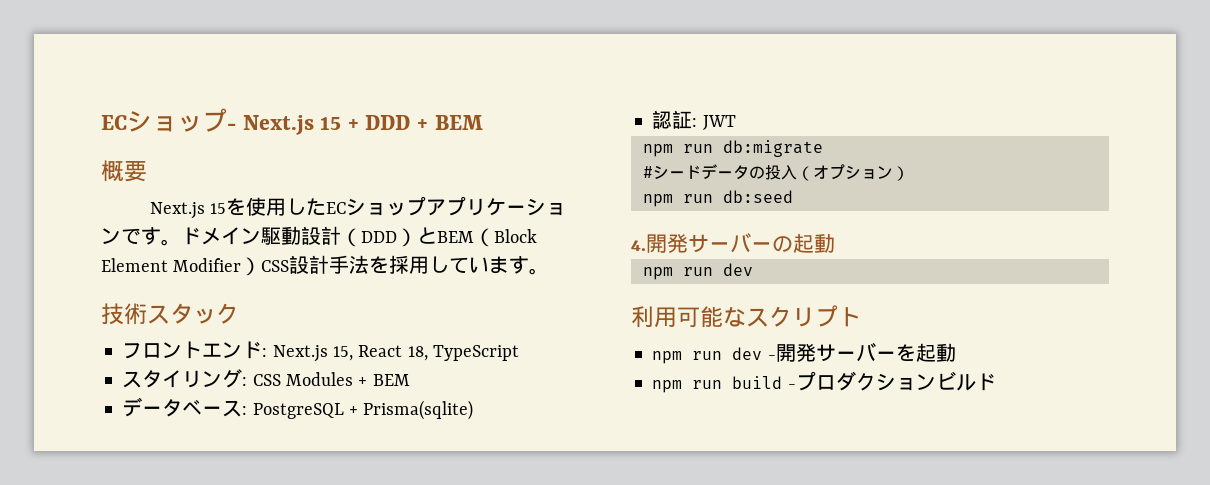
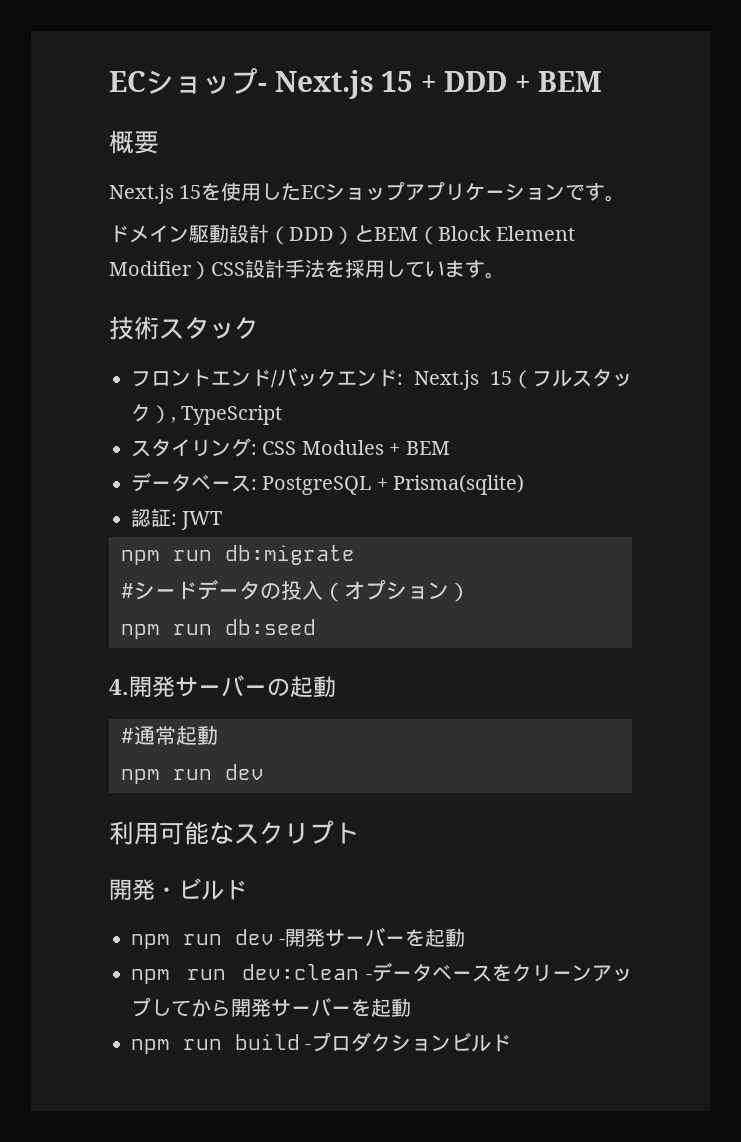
- Next.js 15を使用したECショップアプリケーションです。ドメイン駆動設計（DDD）とBEM（Block Element Modifier）CSS設計手法を採用しています。
+ Next.js 15を使用したECショップアプリケーションです。
+ ドメイン駆動設計（DDD）とBEM（Block Element Modifier）CSS設計手法を採用しています。
- フロントエンド: Next.js 15, React 18, TypeScript
+ フロントエンド/バックエンド: Next.js 15（フルスタック）, TypeScript
+ #通常起動
+ 開発・ビルド
+ npm run dev:clean -データベースをクリーンアップしてから開発サーバーを起動

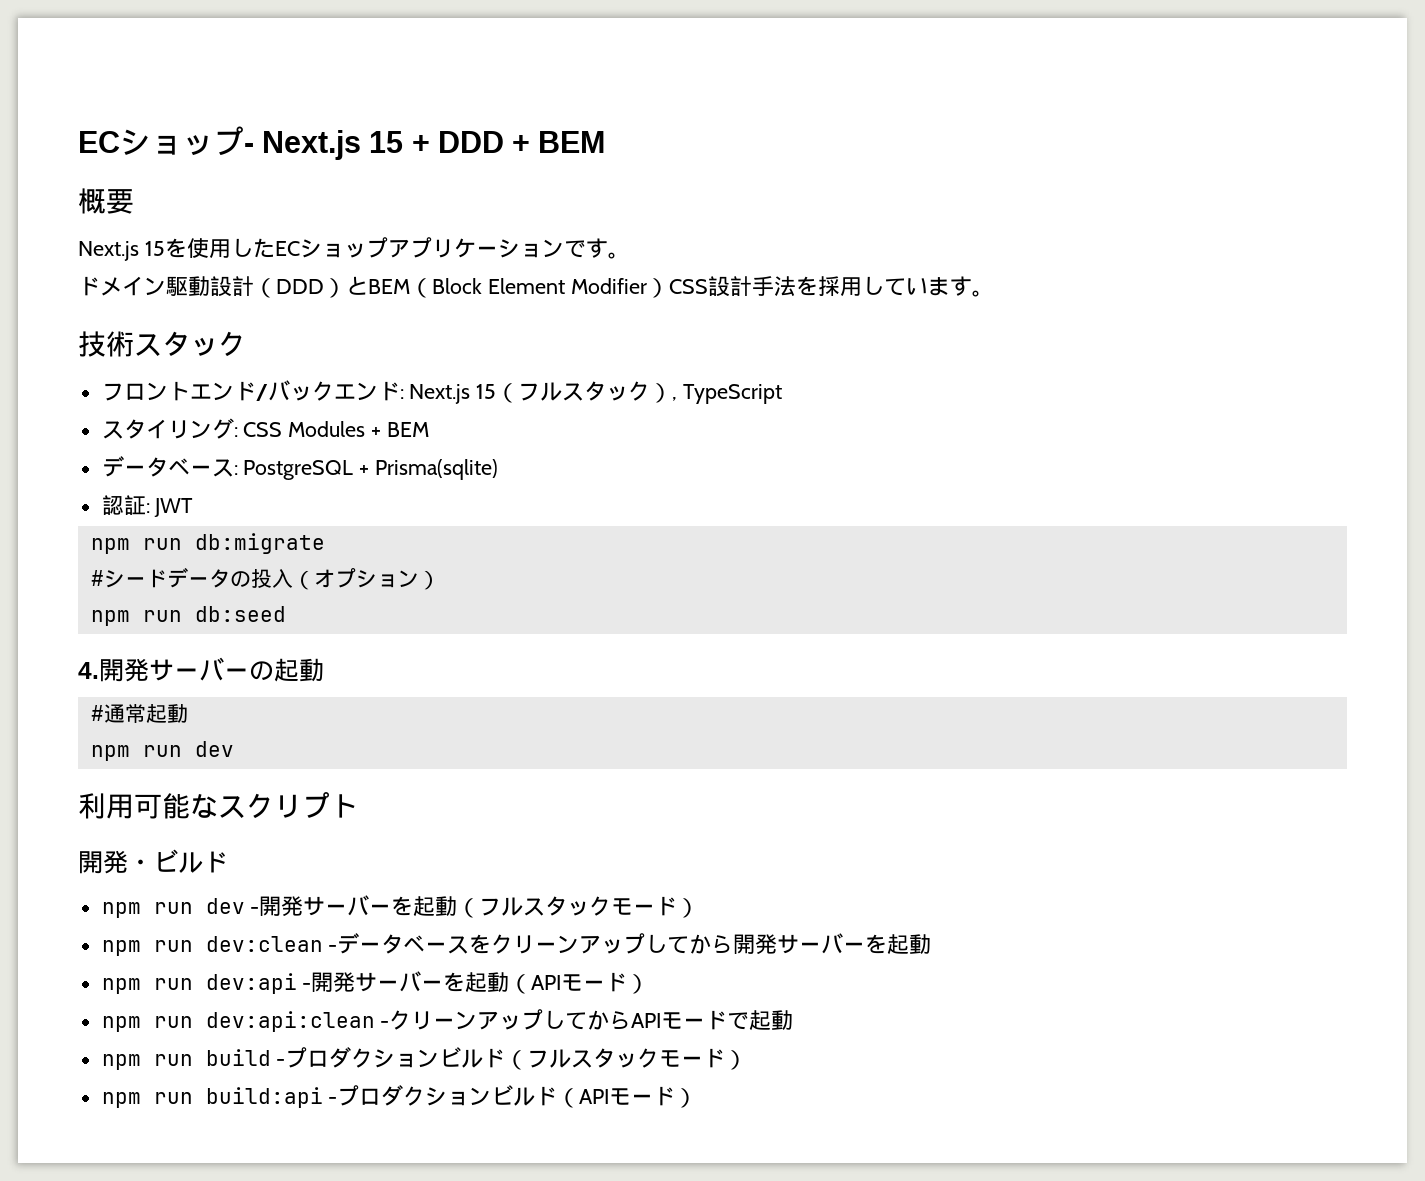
- npm run dev -開発サーバーを起動
+ npm run dev -開発サーバーを起動（フルスタックモード）
+ npm run dev:api -開発サーバーを起動（APIモード）
+ npm run dev:api:clean -クリーンアップしてからAPIモードで起動
- npm run build -プロダクションビルド
+ npm run build -プロダクションビルド（フルスタックモード）
+ npm run build:api -プロダクションビルド（APIモード）

